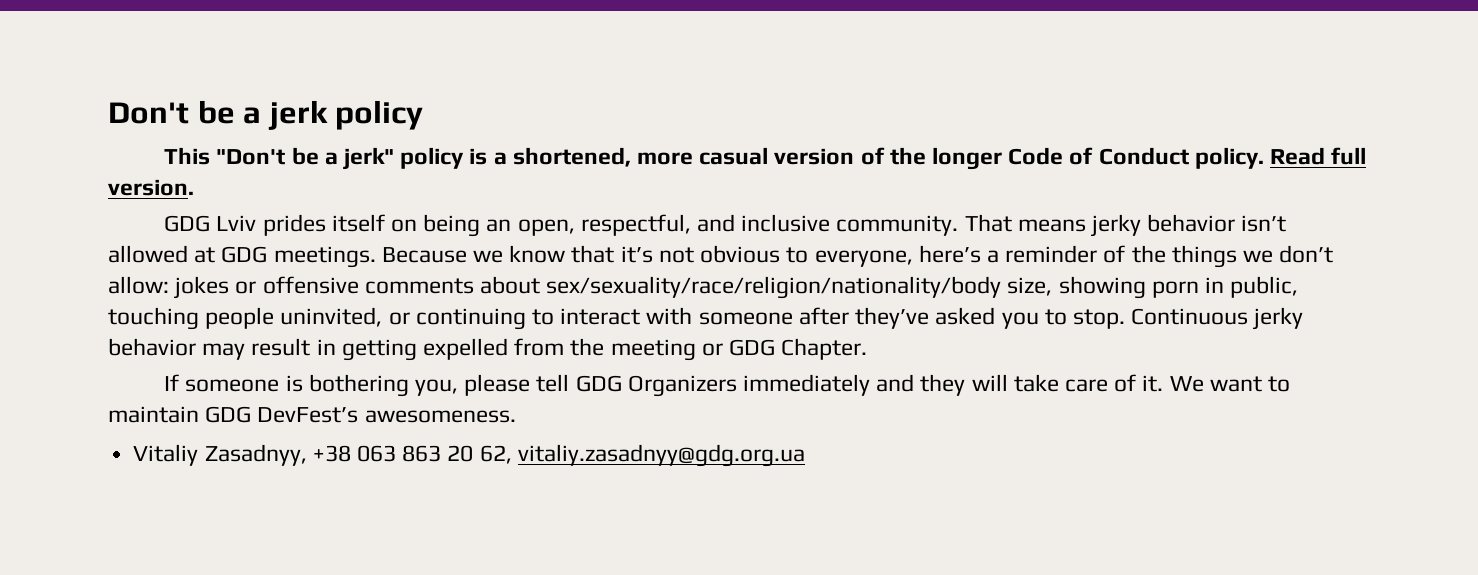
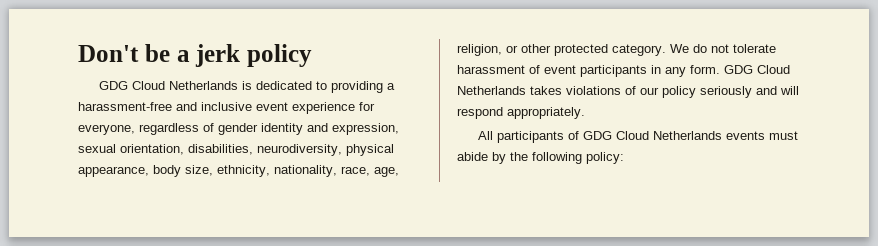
- This "Don't be a jerk" policy is a shortened, more casual version of the longer Code of Conduct policy. Read full version.
- GDG Lviv prides itself on being an open, respectful, and inclusive community. That means jerky behavior isn’t allowed at GDG meetings. Because we know that it’s not obvious to everyone, here’s a reminder of the things we don’t allow: jokes or offensive comments about sex/sexuality/race/religion/nationality/body size, showing porn in public, touching people uninvited, or continuing to interact with someone after they’ve asked you to stop. Continuous jerky behavior may result in getting expelled from the meeting or GDG Chapter.
- If someone is bothering you, please tell GDG Organizers immediately and they will take care of it. We want to maintain GDG DevFest’s awesomeness.
- Vitaliy Zasadnyy, +38 063 863 20 62, vitaliy.zasadnyy@gdg.org.ua
+ GDG Cloud Netherlands is dedicated to providing a harassment-free and inclusive event experience for everyone, regardless of gender identity and expression, sexual orientation, disabilities, neurodiversity, physical appearance, body size, ethnicity, nationality, race, age, religion, or other protected category. We do not tolerate harassment of event participants in any form. GDG Cloud Netherlands takes violations of our policy seriously and will respond appropriately.
+ All participants of GDG Cloud Netherlands events must abide by the following policy:

